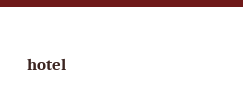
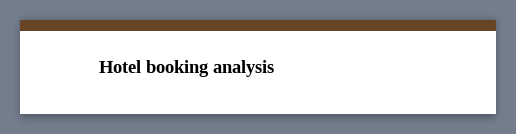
- hotel
+ Hotel booking analysis

